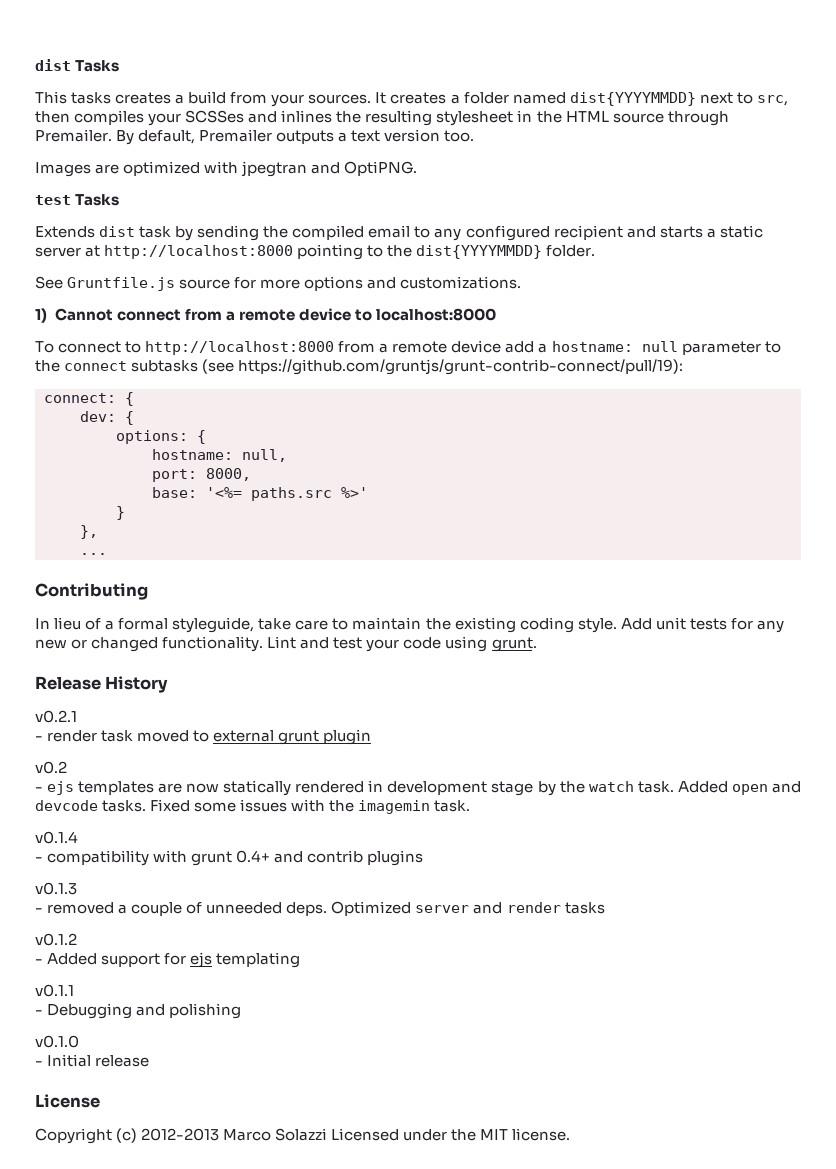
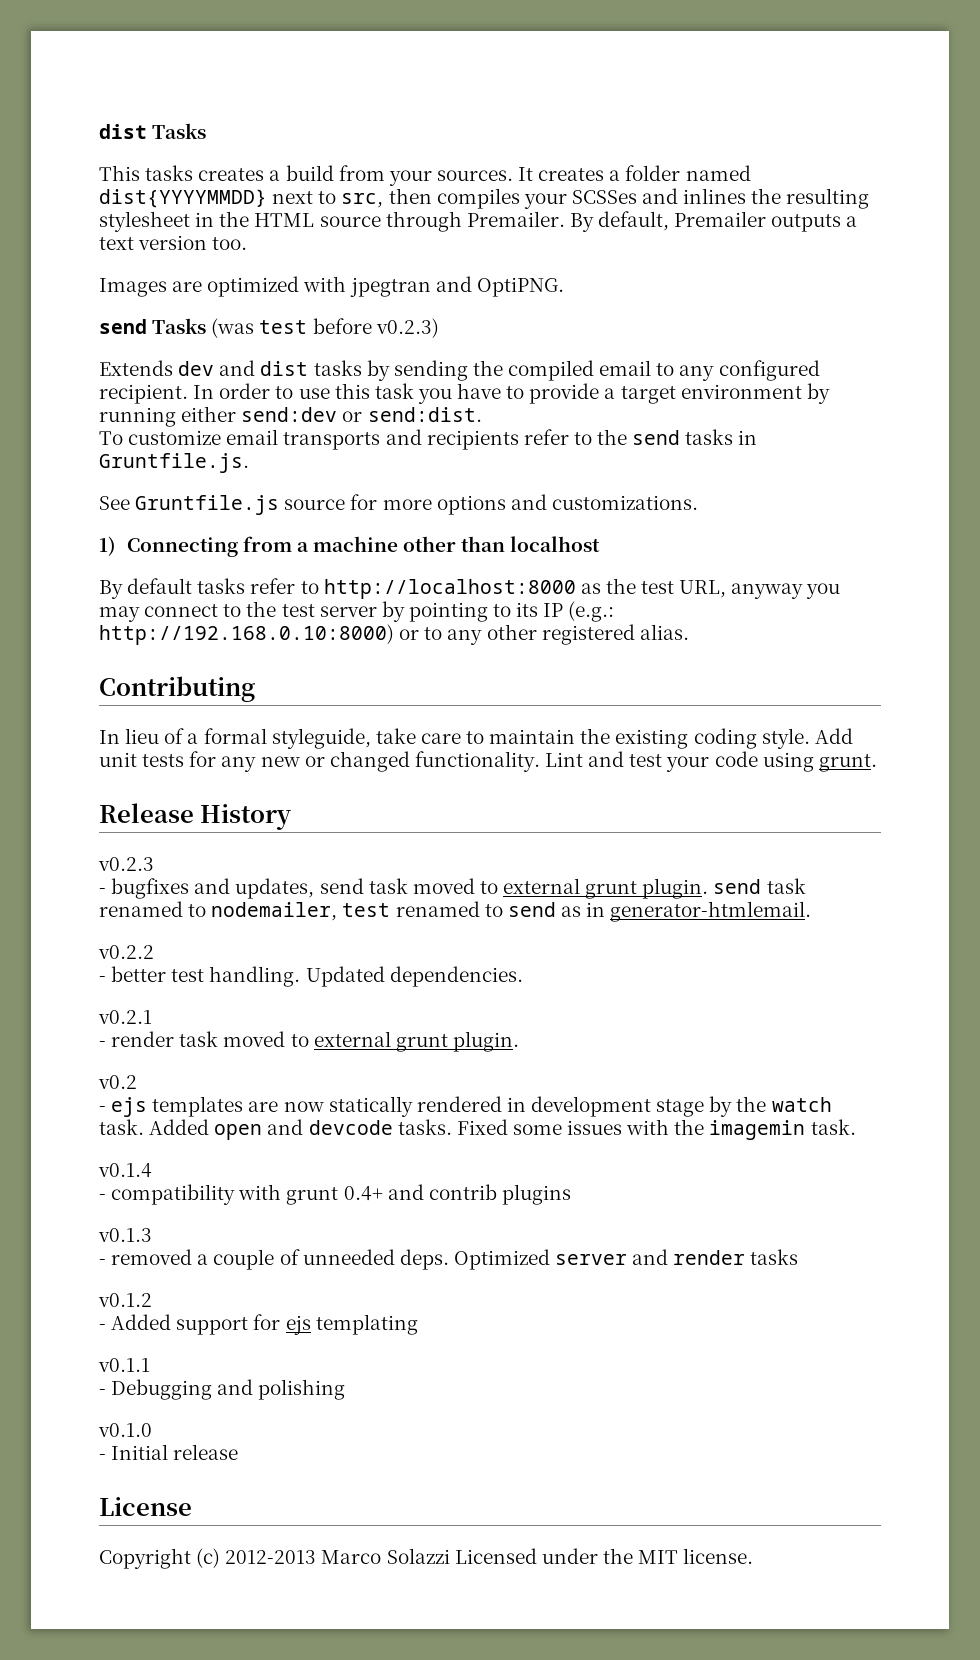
- test Tasks
- Extends dist task by sending the compiled email to any configured recipient and starts a static server at http://localhost:8000 pointing to the dist{YYYYMMDD} folder.
+ send Tasks (was test before v0.2.3)
+ Extends dev and dist tasks by sending the compiled email to any configured recipient. In order to use this task you have to provide a target environment by running either send:dev or send:dist.
+ To customize email transports and recipients refer to the send tasks in Gruntfile.js.
- 1) Cannot connect from a remote device to localhost:8000
- To connect to http://localhost:8000 from a remote device add a hostname: null parameter to the connect subtasks (see https://github.com/gruntjs/grunt-contrib-connect/pull/19):
- connect: {
- dev: {
- options: {
- hostname: null,
- port: 8000,
- base: '<%= paths.src %>'
- }
- },
- ...
+ 1) Connecting from a machine other than localhost
+ By default tasks refer to http://localhost:8000 as the test URL, anyway you may connect to the test server by pointing to its IP (e.g.: http://192.168.0.10:8000) or to any other registered alias.
+ v0.2.3
+ - bugfixes and updates, send task moved to external grunt plugin. send task renamed to nodemailer, test renamed to send as in generator-htmlemail.
+ v0.2.2
+ - better test handling. Updated dependencies.
- - render task moved to external grunt plugin
+ - render task moved to external grunt plugin.

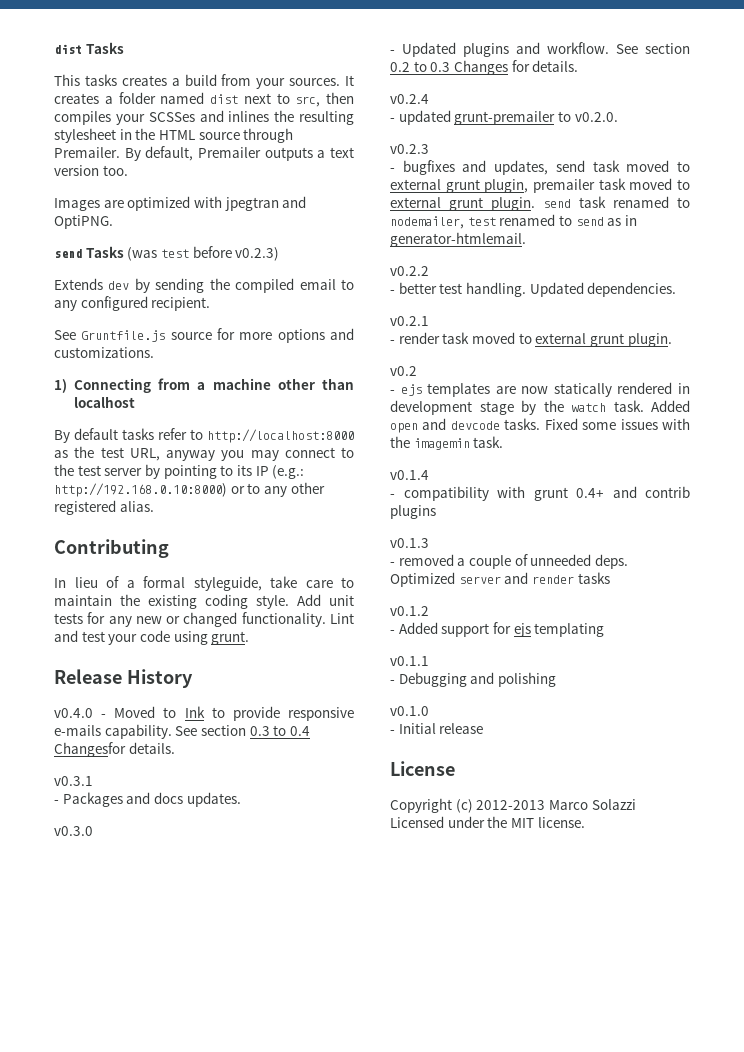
- It creates a folder named dist{YYYYMMDD} next to src, then compiles your SCSSes and inlines the resulting stylesheet in the HTML source through Premailer.
+ It creates a folder named dist next to src, then compiles your SCSSes and inlines the resulting stylesheet in the HTML source through Premailer.
- Extends dev and dist tasks by sending the compiled email to any configured recipient. In order to use this task you have to provide a target environment by running either send:dev or send:dist.
- To customize email transports and recipients refer to the send tasks in Gruntfile.js.
+ Extends dev by sending the compiled email to any configured recipient.
+ v0.4.0 - Moved to Ink to provide responsive e-mails capability. See section 0.3 to 0.4 Changesfor details.
+ v0.3.1
+ - Packages and docs updates.
+ v0.3.0
+ - Updated plugins and workflow. See section 0.2 to 0.3 Changes for details.
+ v0.2.4
+ - updated grunt-premailer to v0.2.0.
- - bugfixes and updates, send task moved to external grunt plugin. send task renamed to nodemailer, test renamed to send as in generator-htmlemail.
+ - bugfixes and updates, send task moved to external grunt plugin, premailer task moved to external grunt plugin. send task renamed to nodemailer, test renamed to send as in generator-htmlemail.

